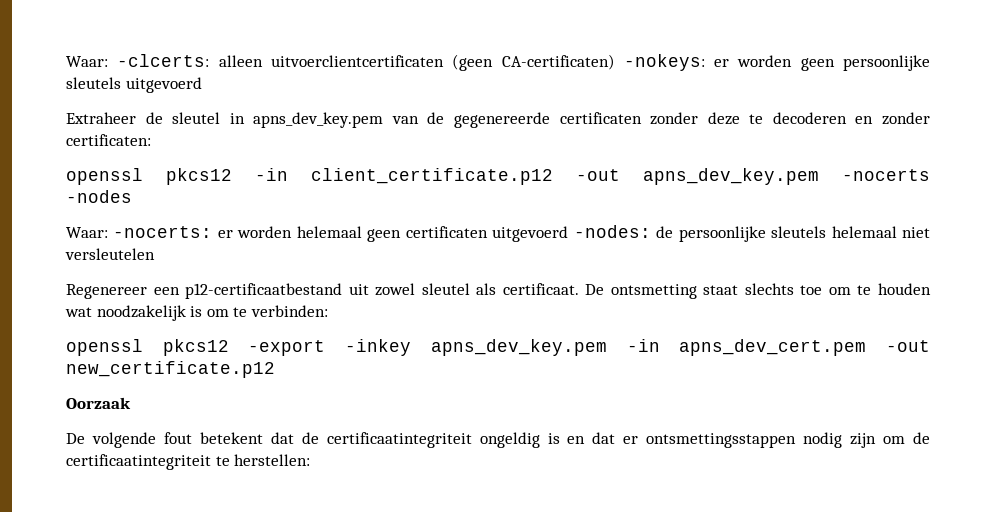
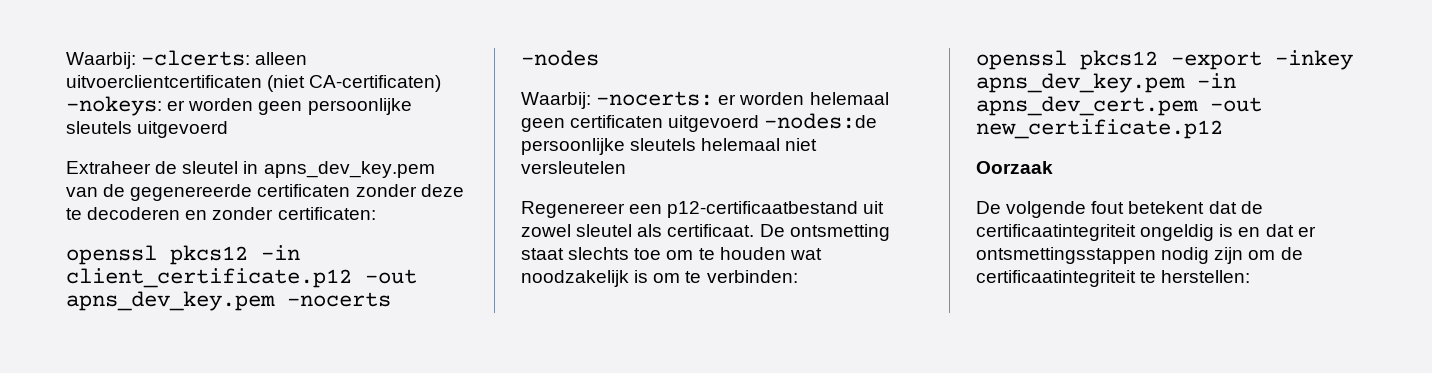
- Waar: -clcerts: alleen uitvoerclientcertificaten (geen CA-certificaten) -nokeys: er worden geen persoonlijke sleutels uitgevoerd
+ Waarbij: -clcerts: alleen uitvoerclientcertificaten (niet CA-certificaten) -nokeys: er worden geen persoonlijke sleutels uitgevoerd
- Waar: -nocerts: er worden helemaal geen certificaten uitgevoerd -nodes: de persoonlijke sleutels helemaal niet versleutelen
+ Waarbij: -nocerts: er worden helemaal geen certificaten uitgevoerd -nodes:de persoonlijke sleutels helemaal niet versleutelen

